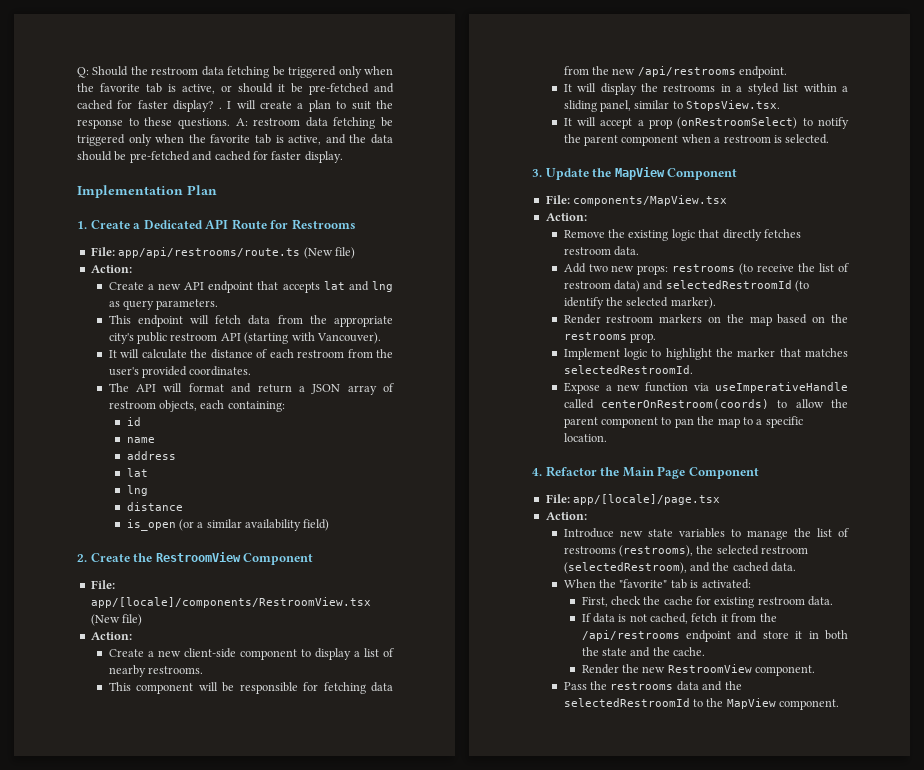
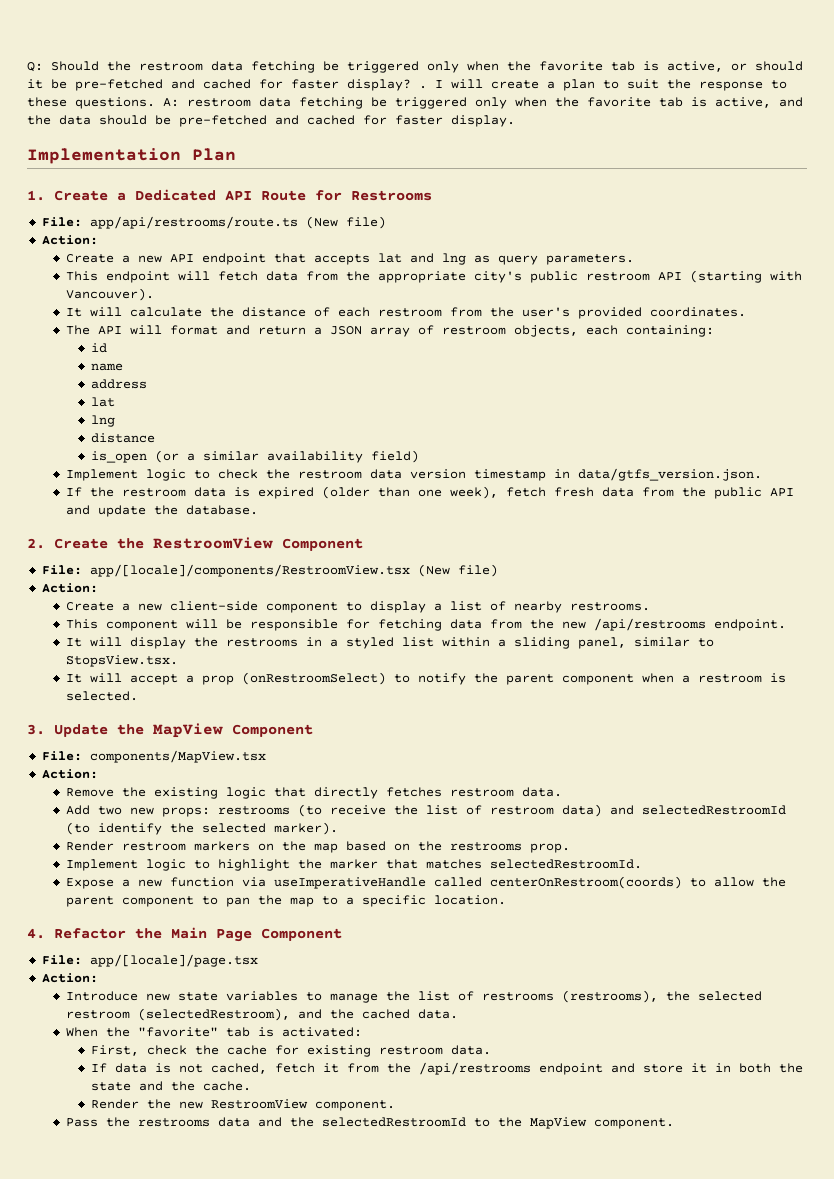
+ Implement logic to check the restroom data version timestamp in data/gtfs_version.json.
+ If the restroom data is expired (older than one week), fetch fresh data from the public API and update the database.

